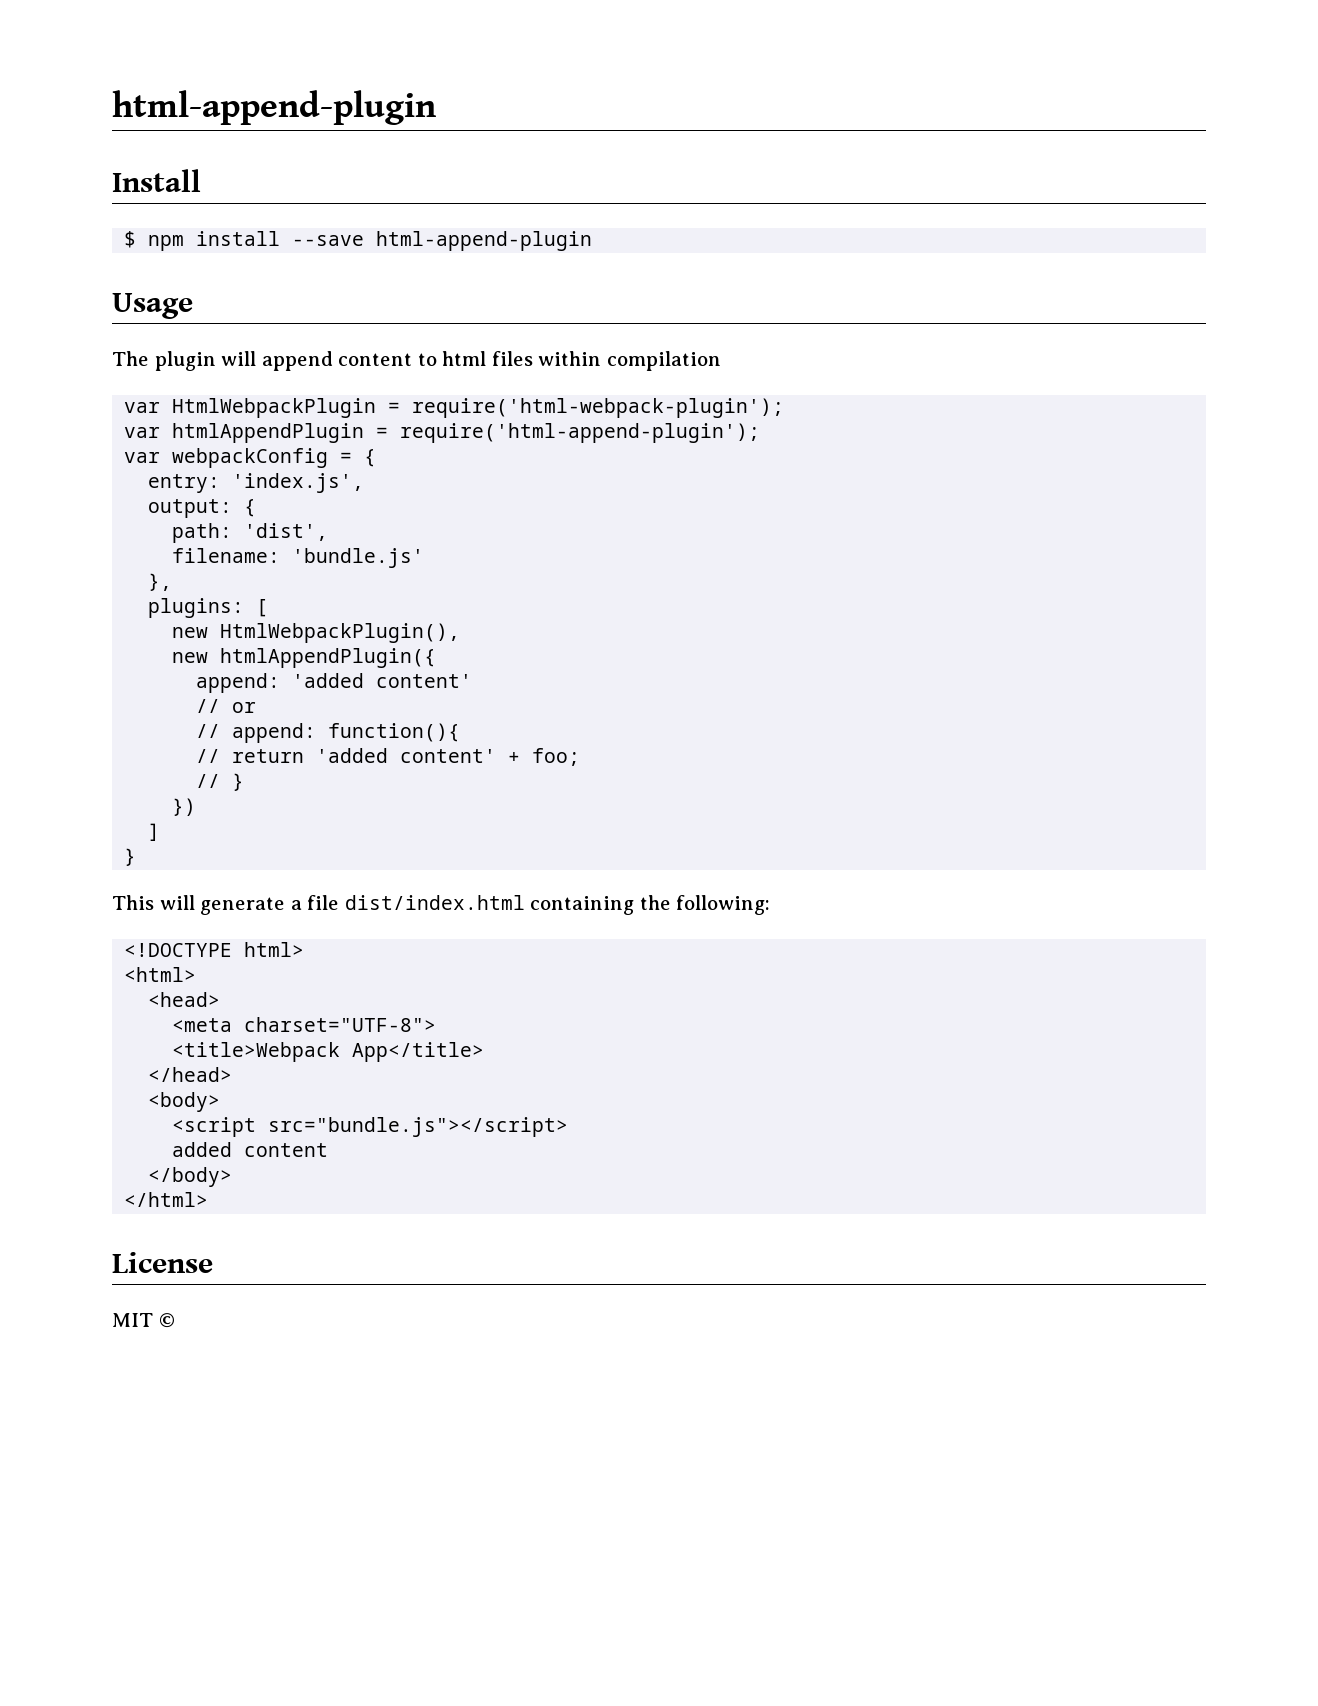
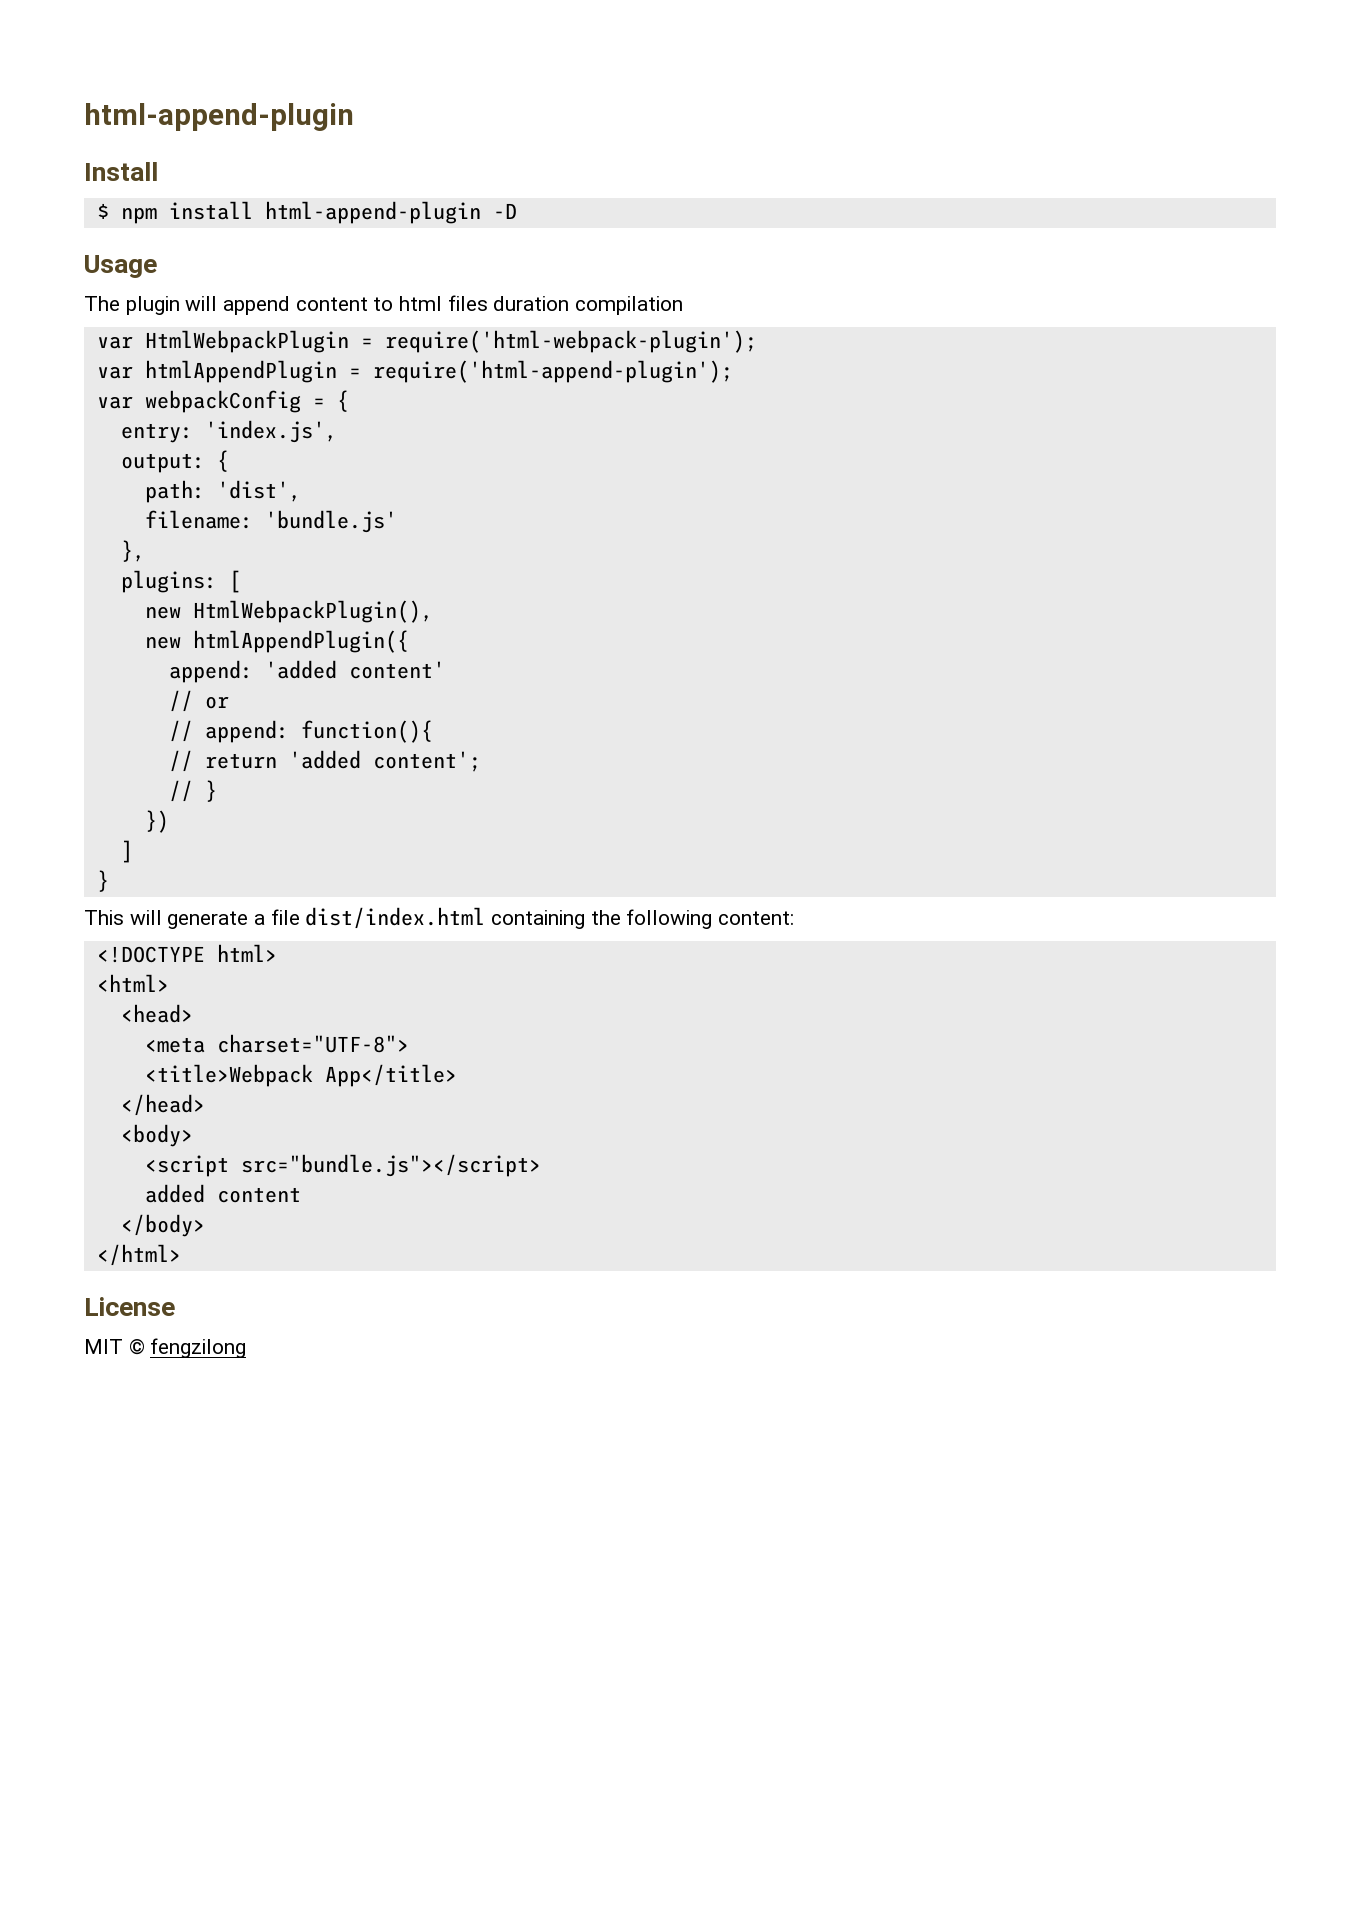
- $ npm install --save html-append-plugin
+ $ npm install html-append-plugin -D
- The plugin will append content to html files within compilation
+ The plugin will append content to html files duration compilation
- // return 'added content' + foo;
+ // return 'added content';
- This will generate a file dist/index.html containing the following:
+ This will generate a file dist/index.html containing the following content:
- MIT ©
+ MIT © fengzilong

